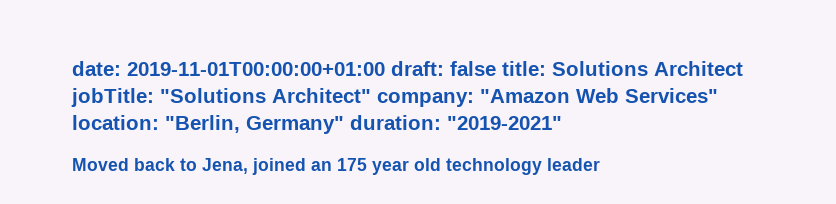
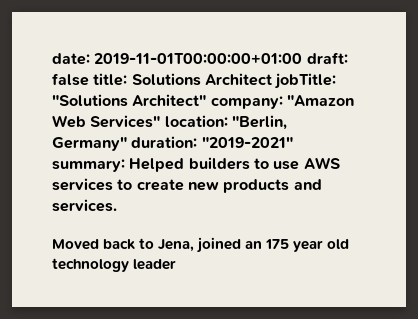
- date: 2019-11-01T00:00:00+01:00 draft: false title: Solutions Architect jobTitle: "Solutions Architect" company: "Amazon Web Services" location: "Berlin, Germany" duration: "2019-2021"
+ date: 2019-11-01T00:00:00+01:00 draft: false title: Solutions Architect jobTitle: "Solutions Architect" company: "Amazon Web Services" location: "Berlin, Germany" duration: "2019-2021" summary: Helped builders to use AWS services to create new products and services.

